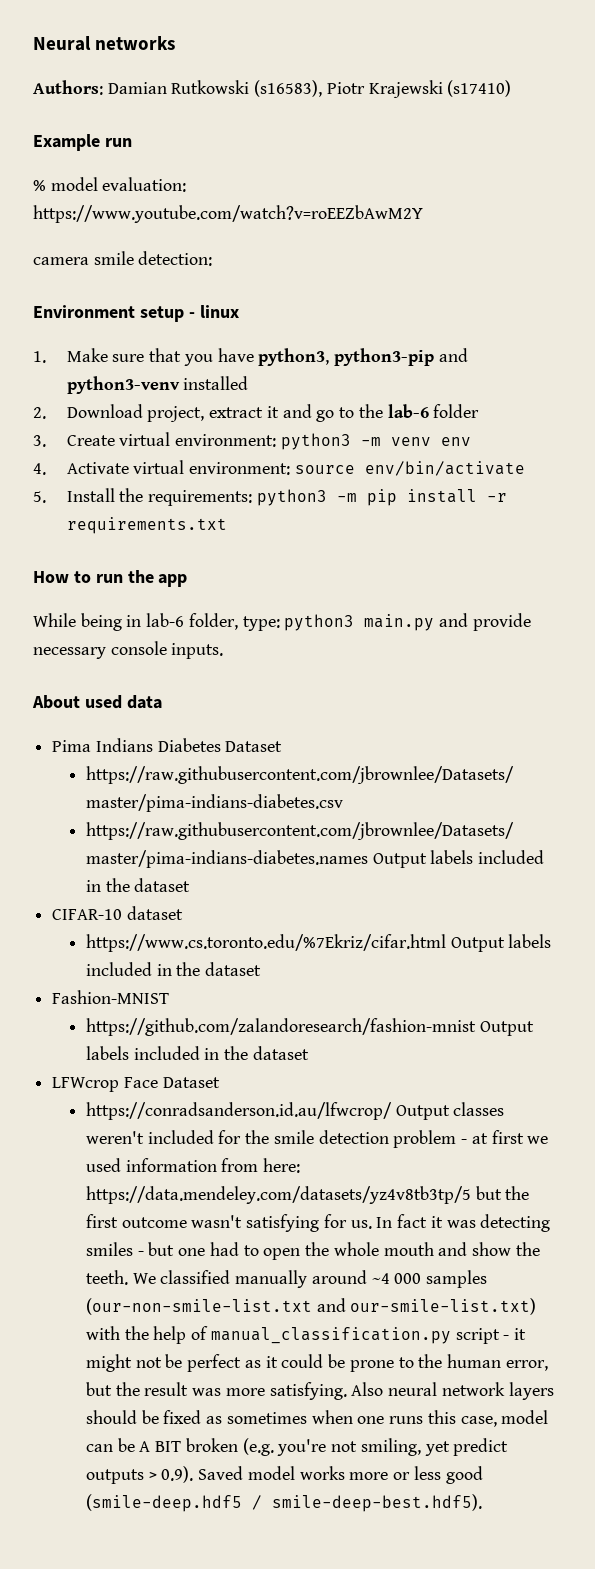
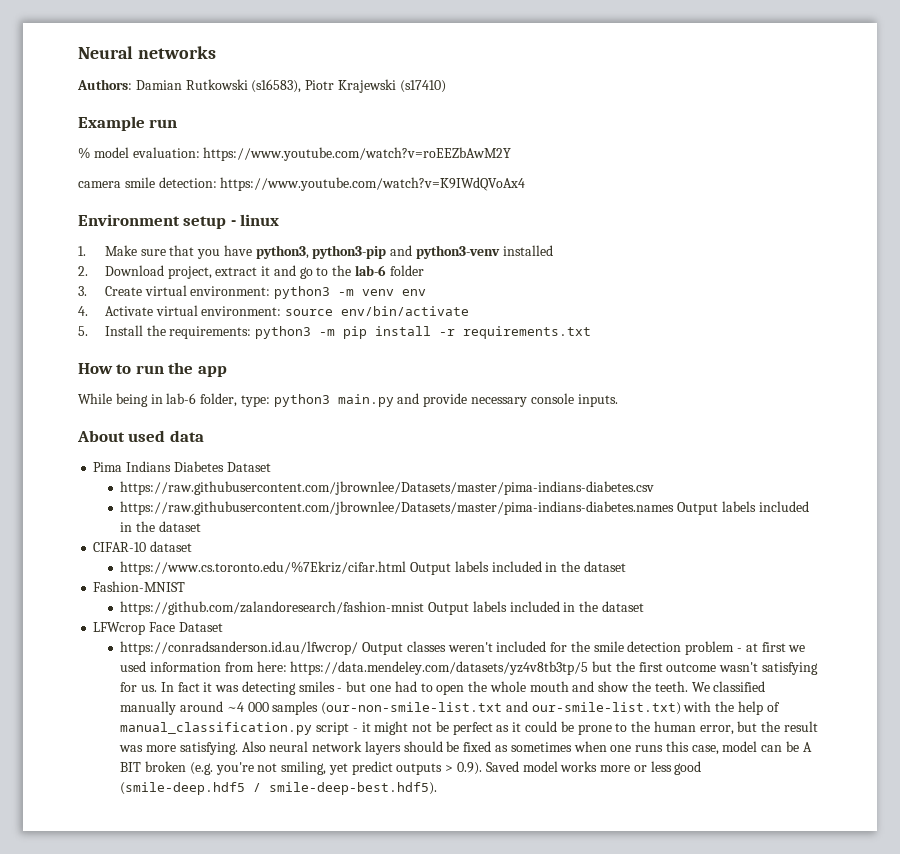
- camera smile detection:
+ camera smile detection: https://www.youtube.com/watch?v=K9IWdQVoAx4

